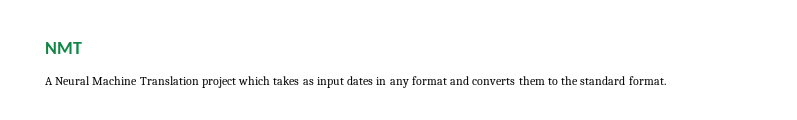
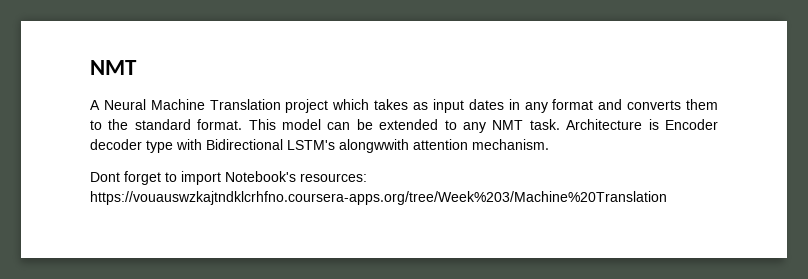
+ This model can be extended to any NMT task. Architecture is Encoder decoder type with Bidirectional LSTM's alongwwith attention mechanism.
+ Dont forget to import Notebook's resources: https://vouauswzkajtndklcrhfno.coursera-apps.org/tree/Week%203/Machine%20Translation

